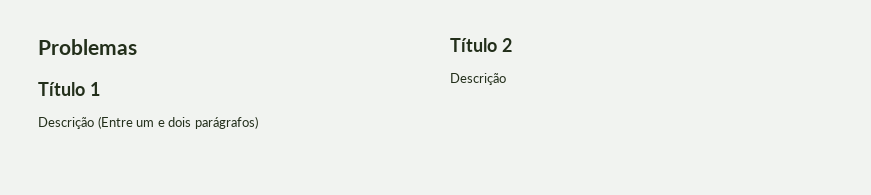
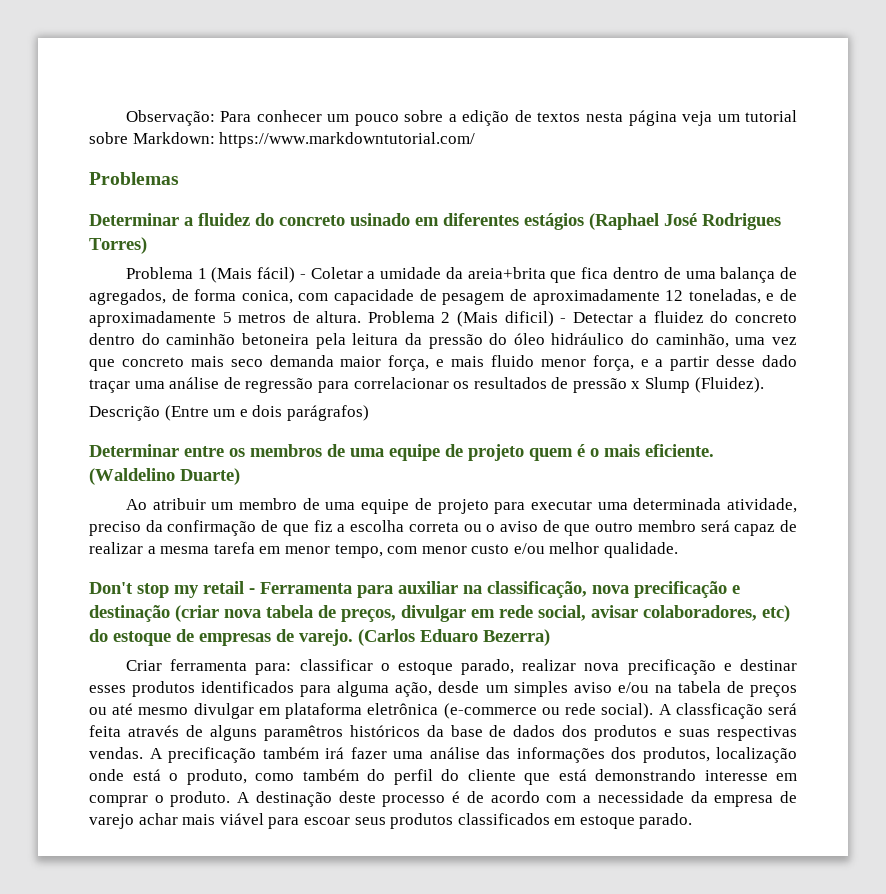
+ Observação: Para conhecer um pouco sobre a edição de textos nesta página veja um tutorial sobre Markdown: https://www.markdowntutorial.com/
  Problemas
- Título 1
+ Determinar a fluidez do concreto usinado em diferentes estágios (Raphael José Rodrigues Torres)
+ Problema 1 (Mais fácil) - Coletar a umidade da areia+brita que fica dentro de uma balança de agregados, de forma conica, com capacidade de pesagem de aproximadamente 12 toneladas, e de aproximadamente 5 metros de altura. Problema 2 (Mais dificil) - Detectar a fluidez do concreto dentro do caminhão betoneira pela leitura da pressão do óleo hidráulico do caminhão, uma vez que concreto mais seco demanda maior força, e mais fluido menor força, e a partir desse dado traçar uma análise de regressão para correlacionar os resultados de pressão x Slump (Fluidez).
- Título 2
- Descrição
+ Determinar entre os membros de uma equipe de projeto quem é o mais eficiente. (Waldelino Duarte)
+ Ao atribuir um membro de uma equipe de projeto para executar uma determinada atividade, preciso da confirmação de que fiz a escolha correta ou o aviso de que outro membro será capaz de realizar a mesma tarefa em menor tempo, com menor custo e/ou melhor qualidade.
+ Don't stop my retail - Ferramenta para auxiliar na classificação, nova precificação e destinação (criar nova tabela de preços, divulgar em rede social, avisar colaboradores, etc) do estoque de empresas de varejo. (Carlos Eduaro Bezerra)
+ Criar ferramenta para: classificar o estoque parado, realizar nova precificação e destinar esses produtos identificados para alguma ação, desde um simples aviso e/ou na tabela de preços ou até mesmo divulgar em plataforma eletrônica (e-commerce ou rede social). A classficação será feita através de alguns paramêtros históricos da base de dados dos produtos e suas respectivas vendas. A precificação também irá fazer uma análise das informações dos produtos, localização onde está o produto, como também do perfil do cliente que está demonstrando interesse em comprar o produto. A destinação deste processo é de acordo com a necessidade da empresa de varejo achar mais viável para escoar seus produtos classificados em estoque parado.

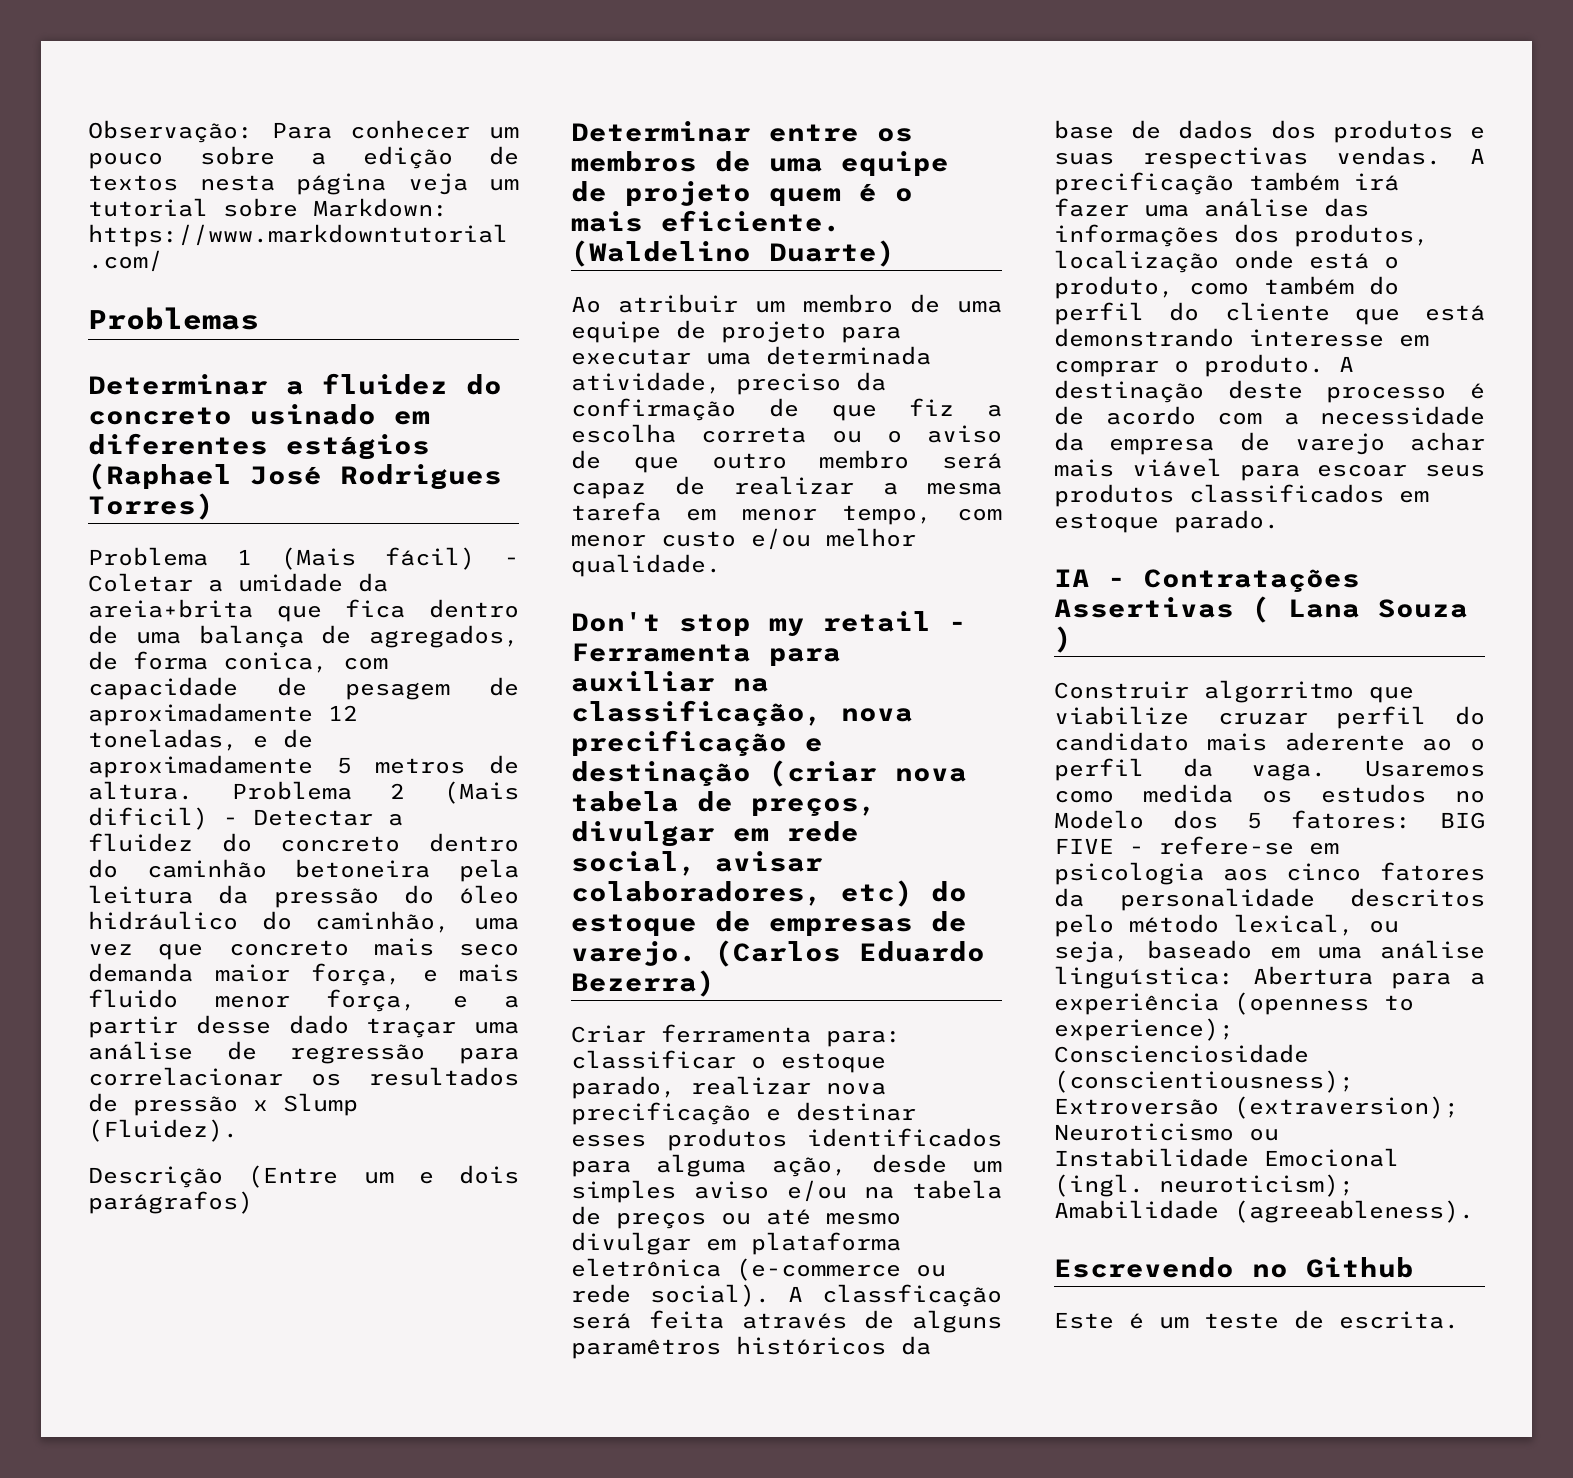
- (Carlos Eduaro Bezerra)
+ (Carlos Eduardo Bezerra)
+ IA - Contratações Assertivas ( Lana Souza )
+ Construir algorritmo que viabilize cruzar perfil do candidato mais aderente ao o perfil da vaga. Usaremos como medida os estudos no Modelo dos 5 fatores: BIG FIVE - refere-se em psicologia aos cinco fatores da personalidade descritos pelo método lexical, ou seja, baseado em uma análise linguística: Abertura para a experiência (openness to experience); Conscienciosidade (conscientiousness); Extroversão (extraversion); Neuroticismo ou Instabilidade Emocional (ingl. neuroticism); Amabilidade (agreeableness).
+ Escrevendo no Github
+ Este é um teste de escrita.

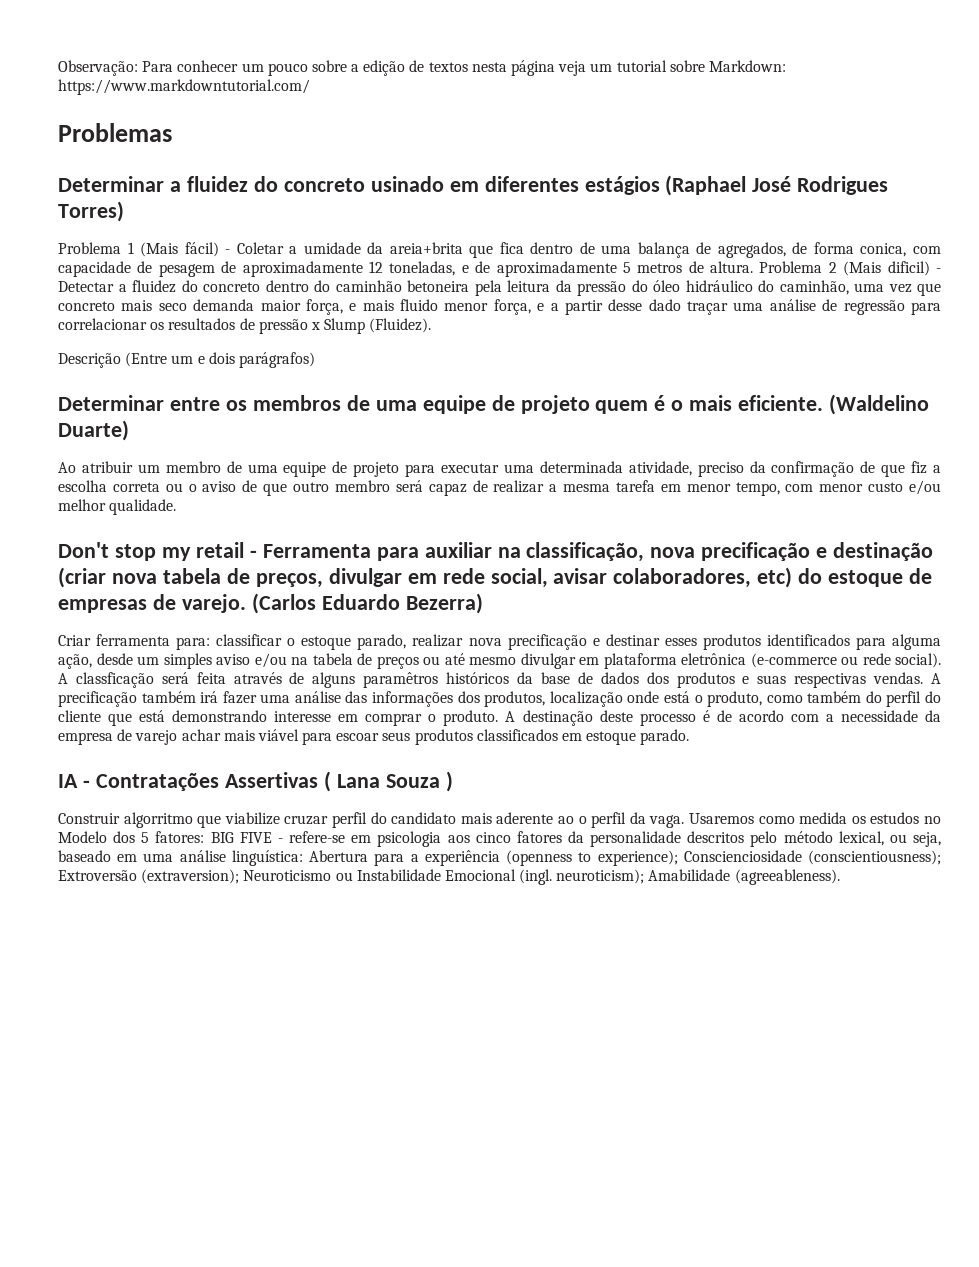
- Escrevendo no Github
- Este é um teste de escrita.

